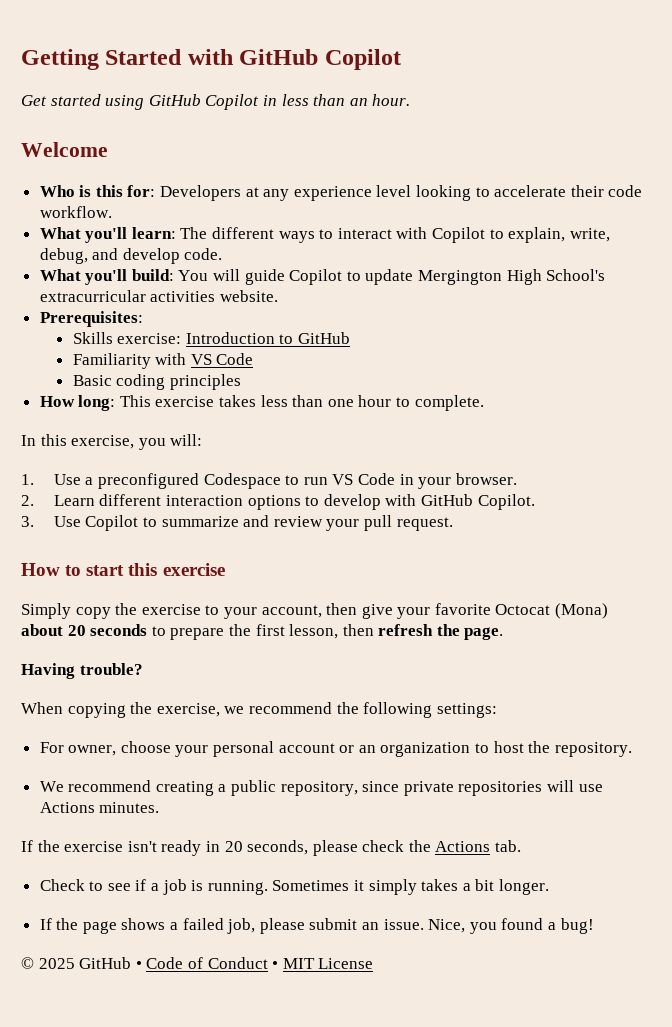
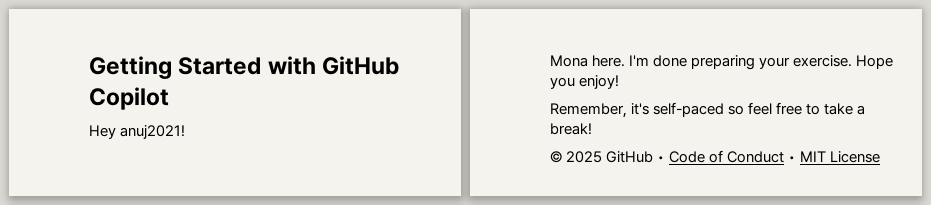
- Get started using GitHub Copilot in less than an hour.
- Welcome
- Who is this for: Developers at any experience level looking to accelerate their code workflow.
- What you'll learn: The different ways to interact with Copilot to explain, write, debug, and develop code.
- What you'll build: You will guide Copilot to update Mergington High School's extracurricular activities website.
- Prerequisites:
- Skills exercise: Introduction to GitHub
- Familiarity with VS Code
- Basic coding principles
- How long: This exercise takes less than one hour to complete.
- In this exercise, you will:
- 1. Use a preconfigured Codespace to run VS Code in your browser.
- 2. Learn different interaction options to develop with GitHub Copilot.
- 3. Use Copilot to summarize and review your pull request.
- How to start this exercise
- Simply copy the exercise to your account, then give your favorite Octocat (Mona) about 20 seconds to prepare the first lesson, then refresh the page.
- Having trouble?
- When copying the exercise, we recommend the following settings:
- For owner, choose your personal account or an organization to host the repository.
- We recommend creating a public repository, since private repositories will use Actions minutes.
- If the exercise isn't ready in 20 seconds, please check the Actions tab.
- Check to see if a job is running. Sometimes it simply takes a bit longer.
- If the page shows a failed job, please submit an issue. Nice, you found a bug!
+ Hey anuj2021!
+ Mona here. I'm done preparing your exercise. Hope you enjoy!
+ Remember, it's self-paced so feel free to take a break!

